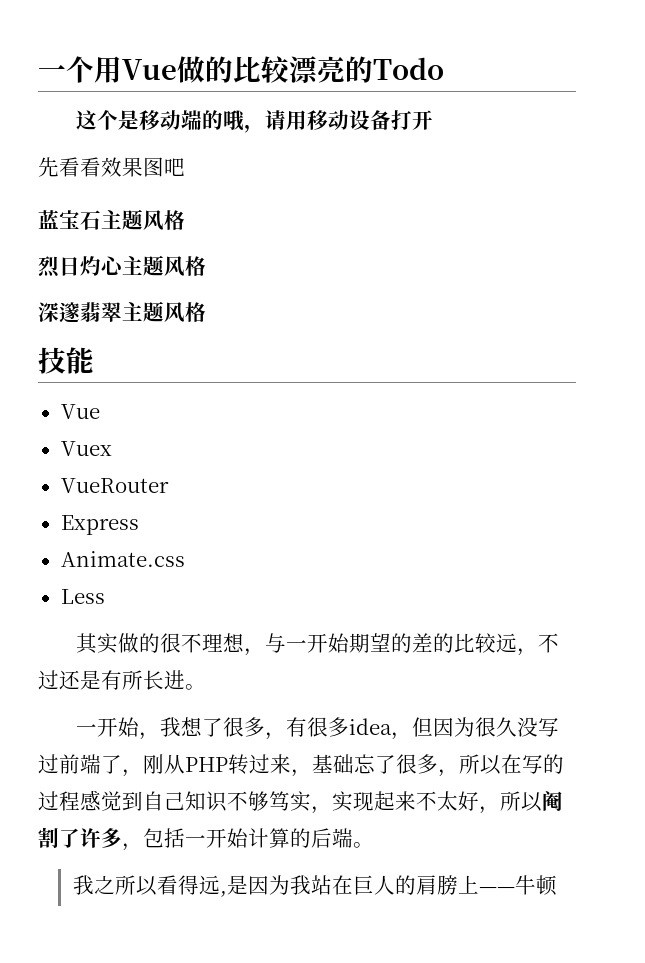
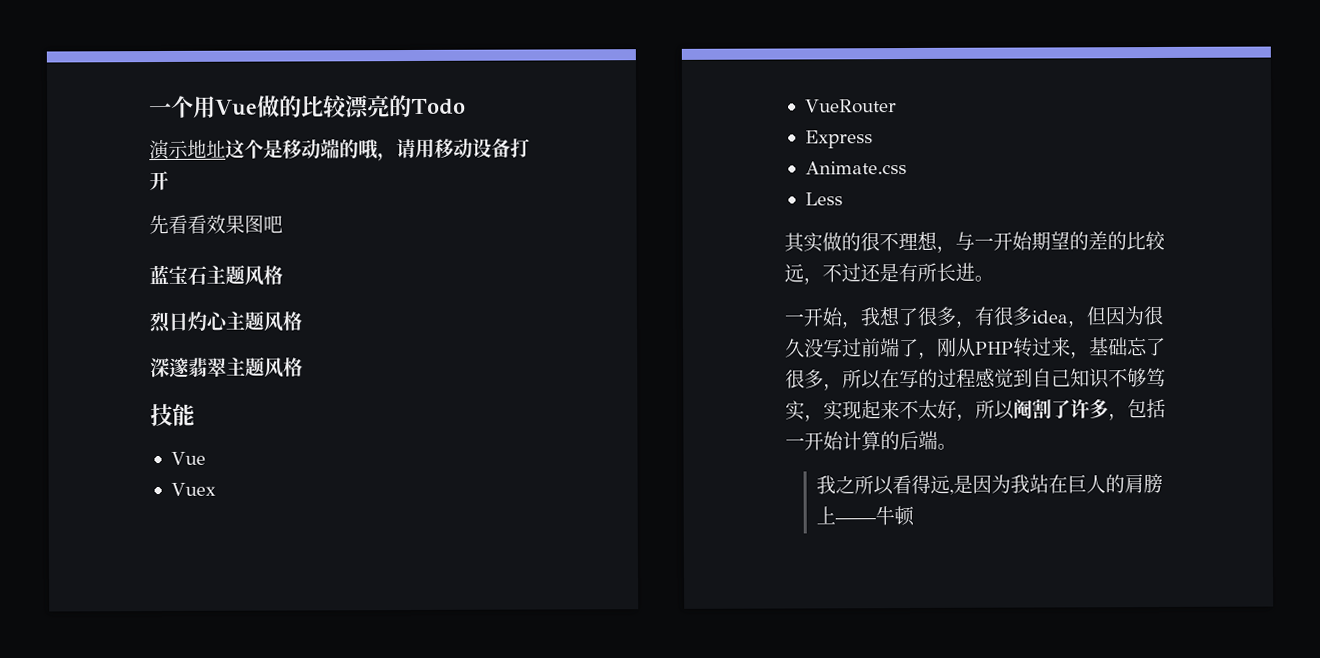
- 这个是移动端的哦，请用移动设备打开
+ 演示地址这个是移动端的哦，请用移动设备打开

